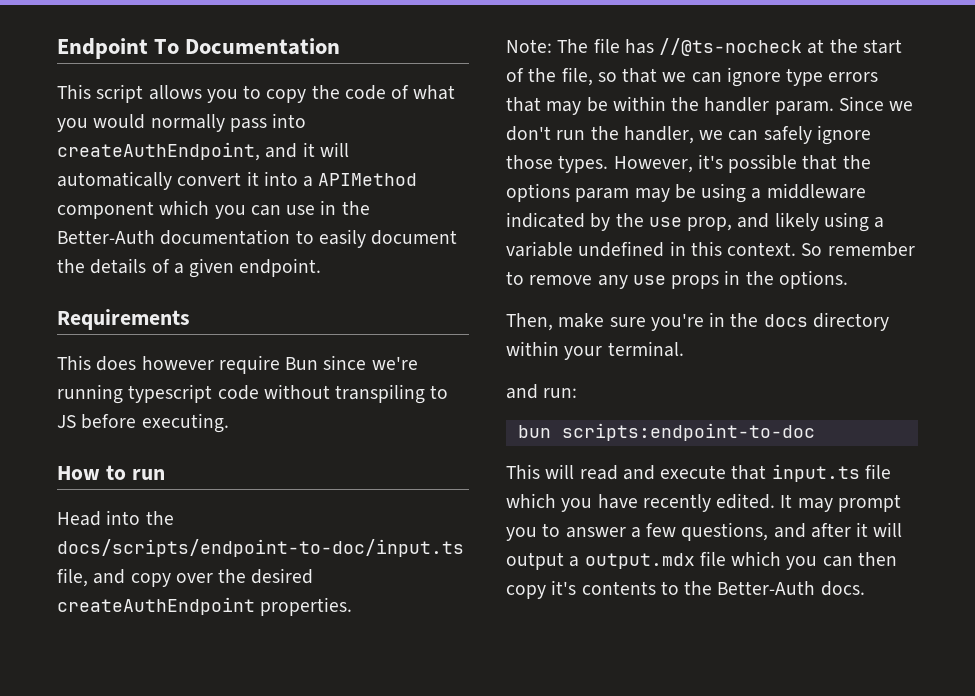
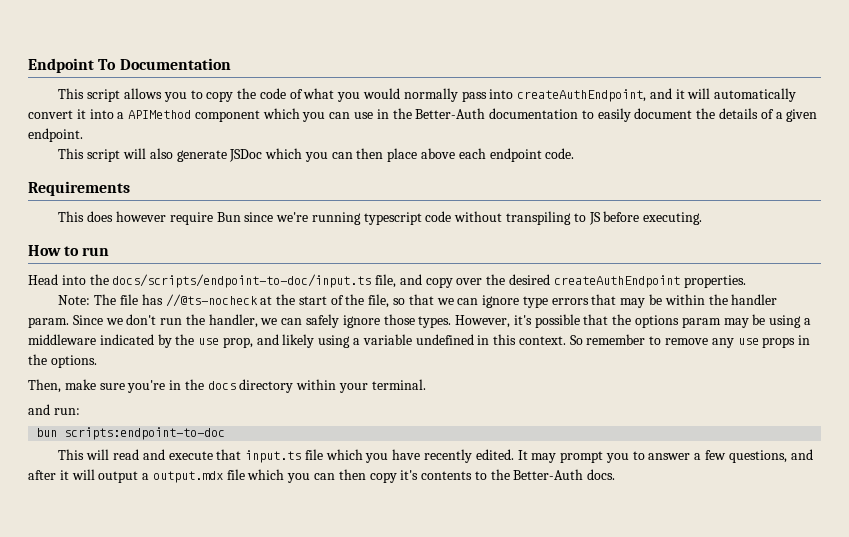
+ This script will also generate JSDoc which you can then place above each endpoint code.

